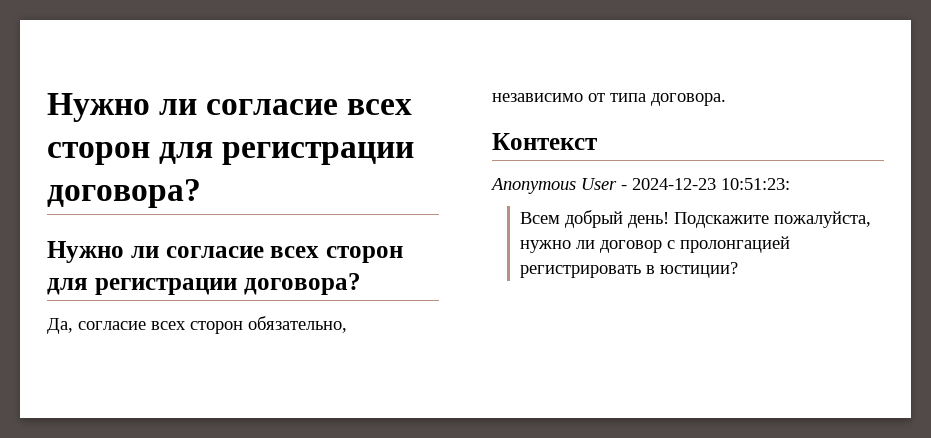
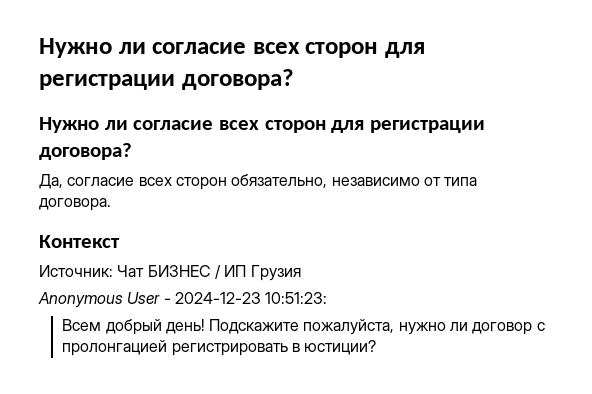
+ Источник: Чат БИЗНЕС / ИП Грузия

